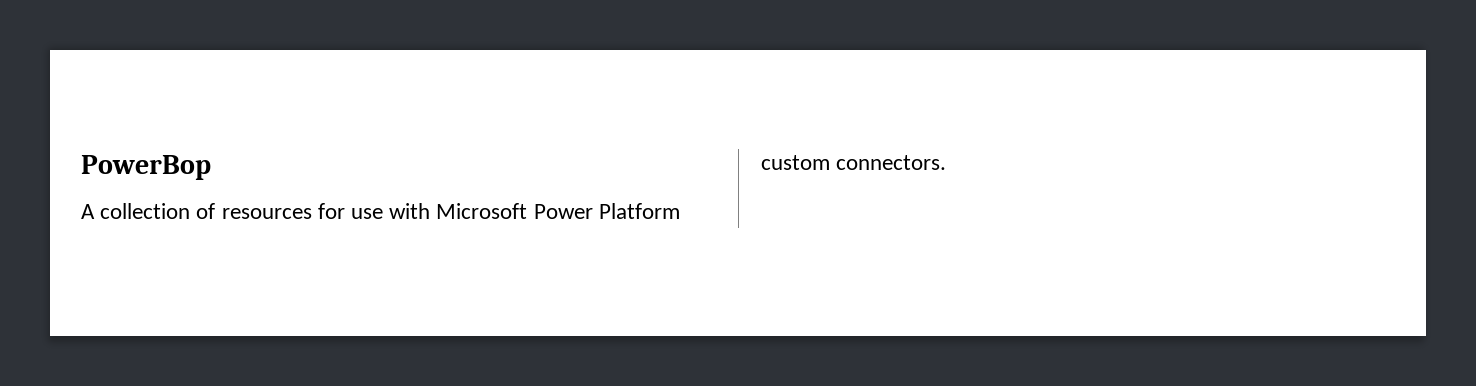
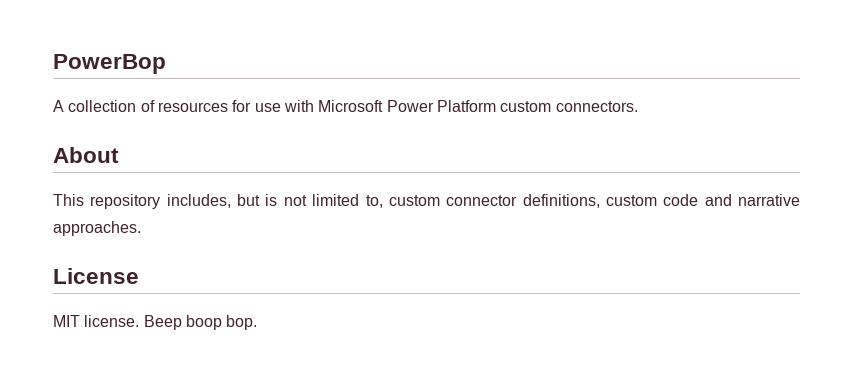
+ About
+ This repository includes, but is not limited to, custom connector definitions, custom code and narrative approaches.
+ License
+ MIT license. Beep boop bop.

